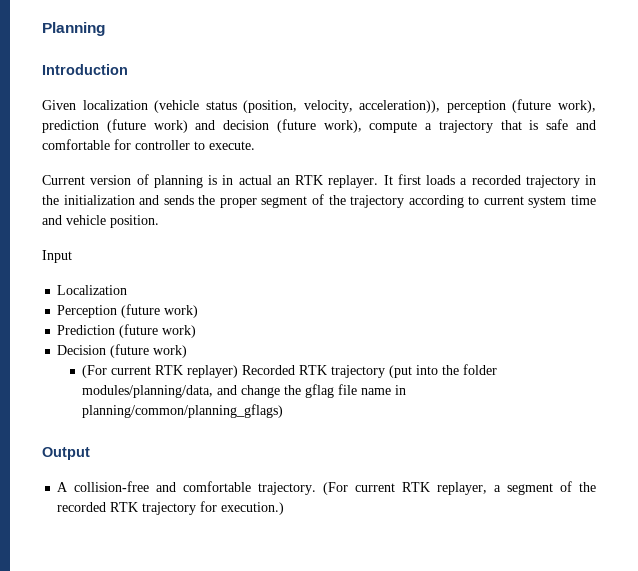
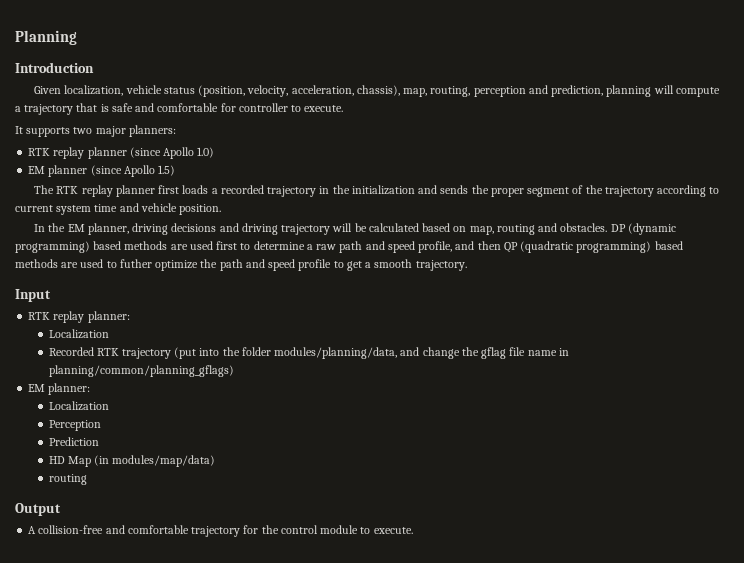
- Given localization (vehicle status (position, velocity, acceleration)), perception (future work), prediction (future work) and decision (future work), compute a trajectory that is safe and comfortable for controller to execute.
+ Given localization, vehicle status (position, velocity, acceleration, chassis), map, routing, perception and prediction, planning will compute a trajectory that is safe and comfortable for controller to execute.
- Current version of planning is in actual an RTK replayer. It first loads a recorded trajectory in the initialization and sends the proper segment of the trajectory according to current system time and vehicle position.
+ It supports two major planners:
+ RTK replay planner (since Apollo 1.0)
+ EM planner (since Apollo 1.5)
+ The RTK replay planner first loads a recorded trajectory in the initialization and sends the proper segment of the trajectory according to current system time and vehicle position.
+ In the EM planner, driving decisions and driving trajectory will be calculated based on map, routing and obstacles. DP (dynamic programming) based methods are used first to determine a raw path and speed profile, and then QP (quadratic programming) based methods are used to futher optimize the path and speed profile to get a smooth trajectory.
  Input
+ RTK replay planner:
  Localization
- Perception (future work)
- Prediction (future work)
- Decision (future work)
- (For current RTK replayer) Recorded RTK trajectory (put into the folder modules/planning/data, and change the gflag file name in planning/common/planning_gflags)
+ Recorded RTK trajectory (put into the folder modules/planning/data, and change the gflag file name in planning/common/planning_gflags)
+ EM planner:
+ Localization
+ Perception
+ Prediction
+ HD Map (in modules/map/data)
+ routing
- A collision-free and comfortable trajectory. (For current RTK replayer, a segment of the recorded RTK trajectory for execution.)
+ A collision-free and comfortable trajectory for the control module to execute.

